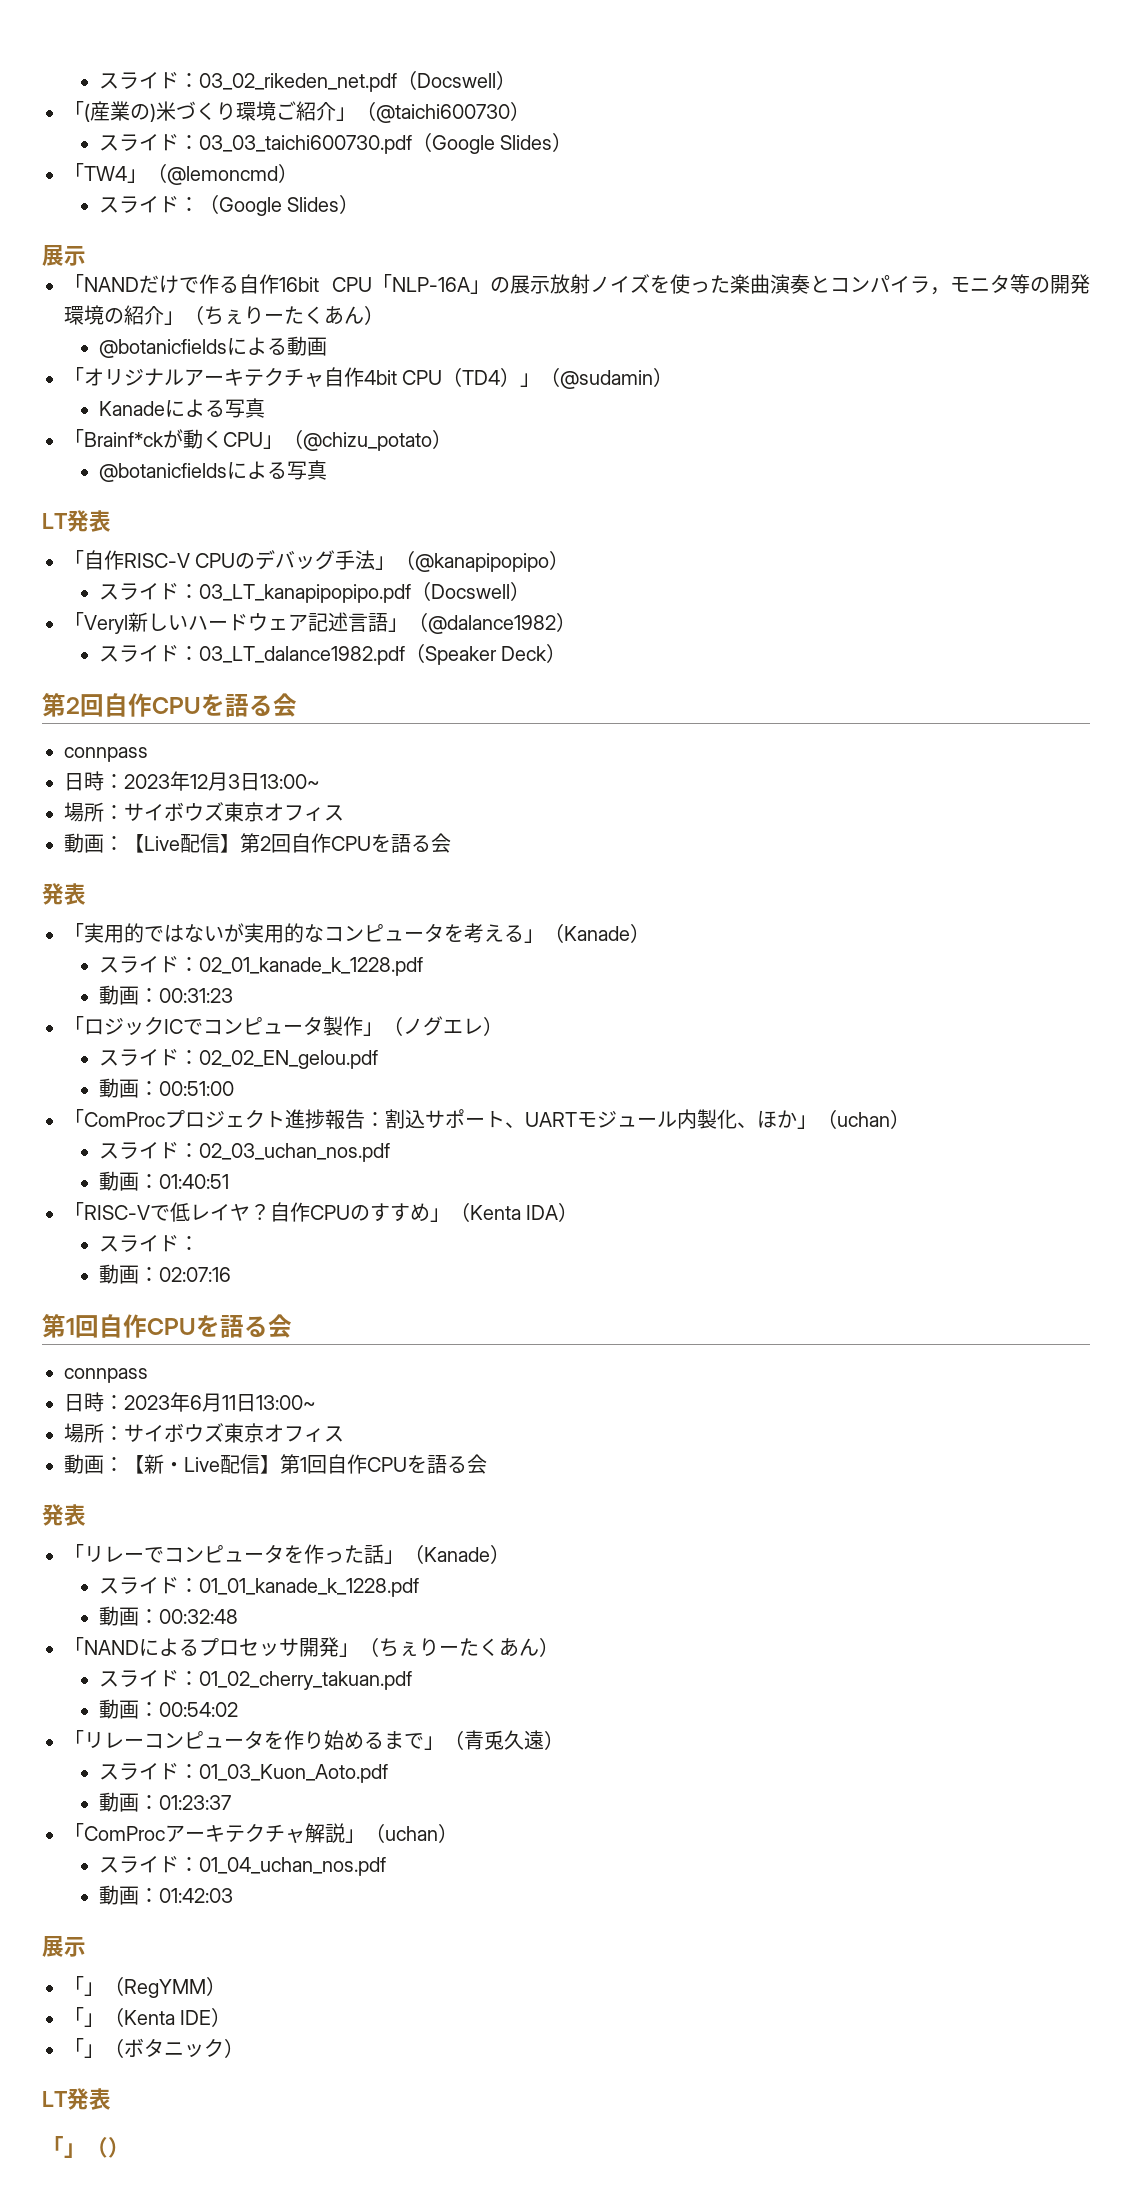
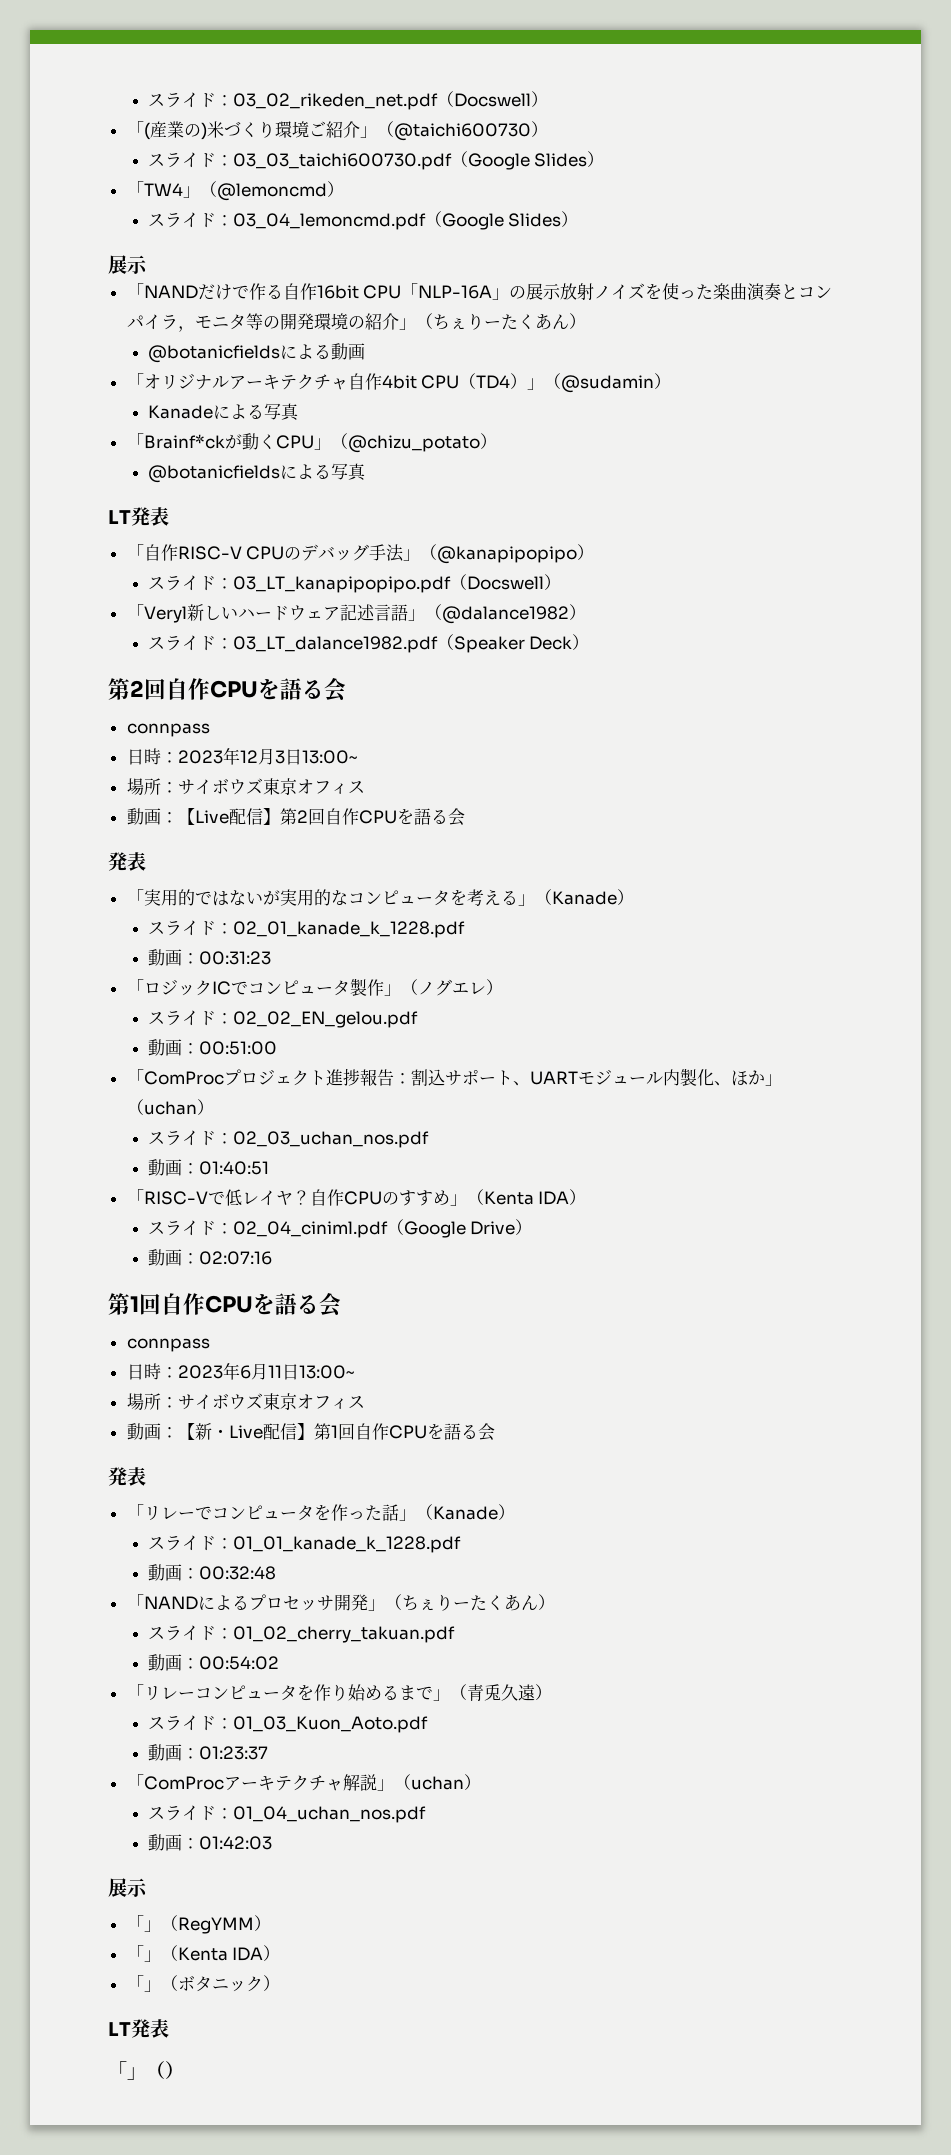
- スライド：（Google Slides）
+ スライド：03_04_lemoncmd.pdf（Google Slides）
  自作CPUのすすめ」（Kenta IDA）
- スライド：
+ スライド：02_04_ciniml.pdf（Google Drive）
- 「」（Kenta IDE）
+ 「」（Kenta IDA）

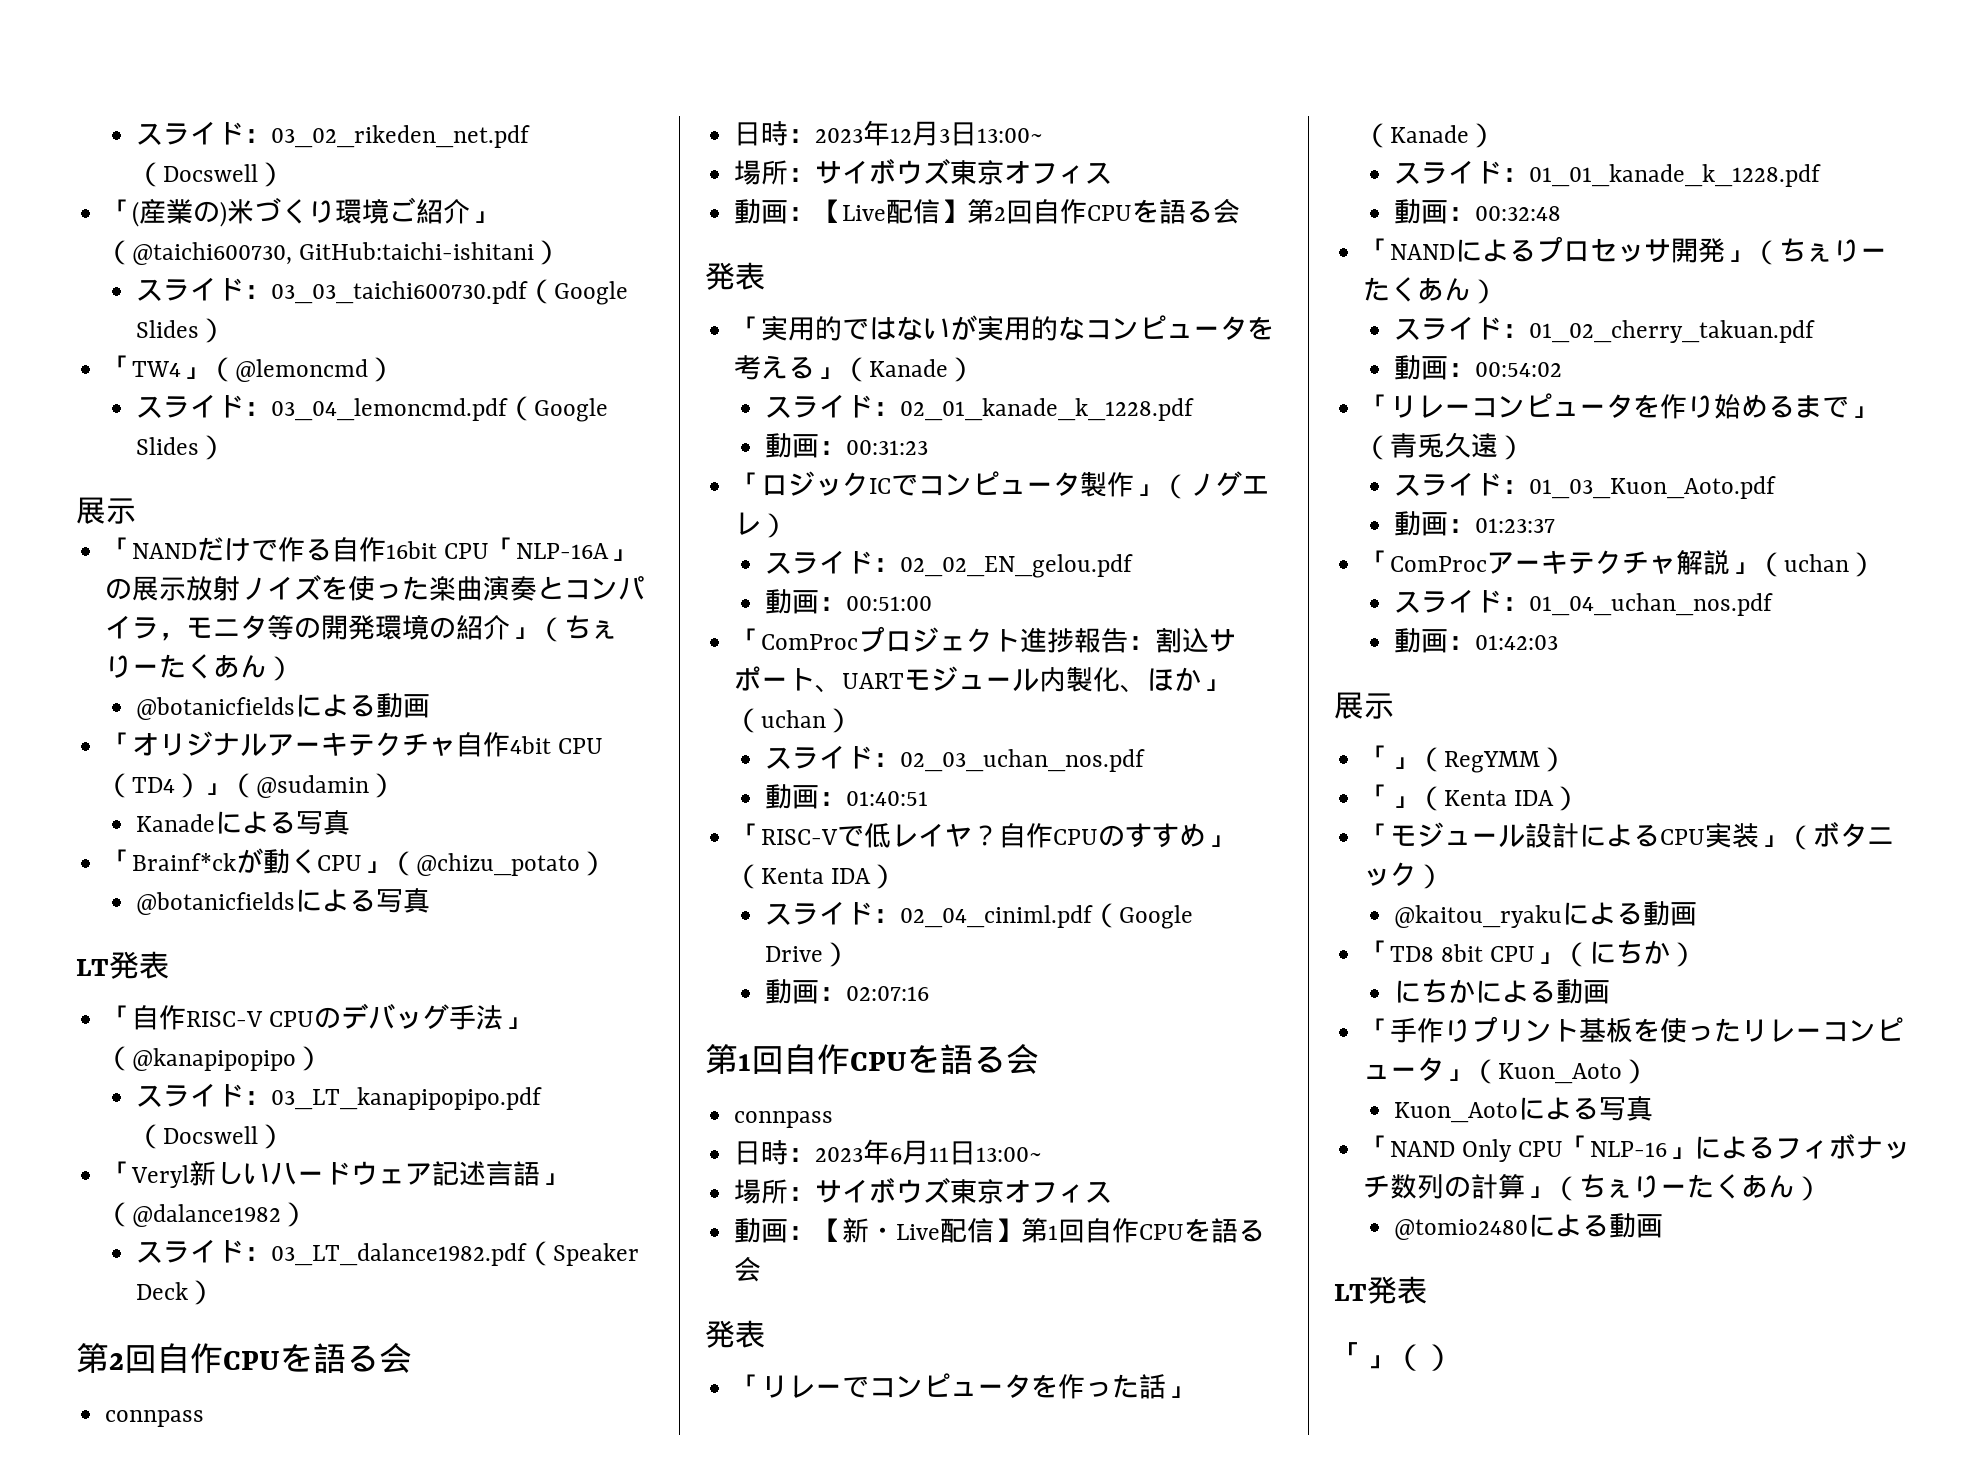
- 「(産業の)米づくり環境ご紹介」（@taichi600730）
+ 「(産業の)米づくり環境ご紹介」（@taichi600730, GitHub:taichi-ishitani）
- 「」（ボタニック）
+ 「モジュール設計によるCPU実装」（ボタニック）
+ @kaitou_ryakuによる動画
+ 「TD8 8bit CPU」（にちか）
+ にちかによる動画
+ 「手作りプリント基板を使ったリレーコンピュータ」（Kuon_Aoto）
+ Kuon_Aotoによる写真
+ 「NAND Only CPU「NLP-16」によるフィボナッチ数列の計算」（ちぇりーたくあん）
+ @tomio2480による動画

